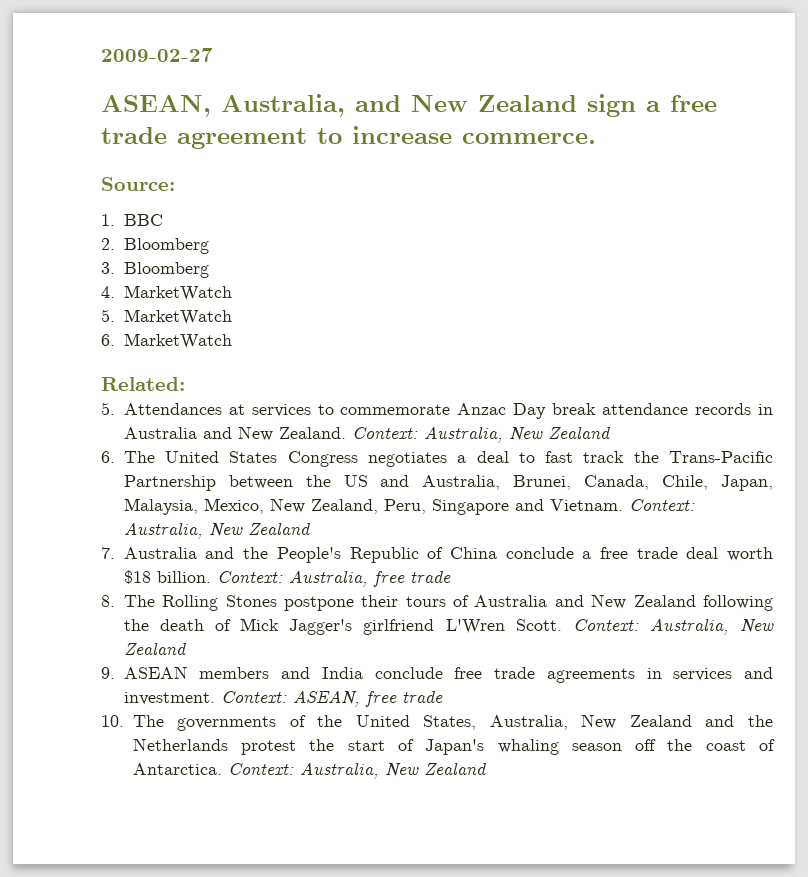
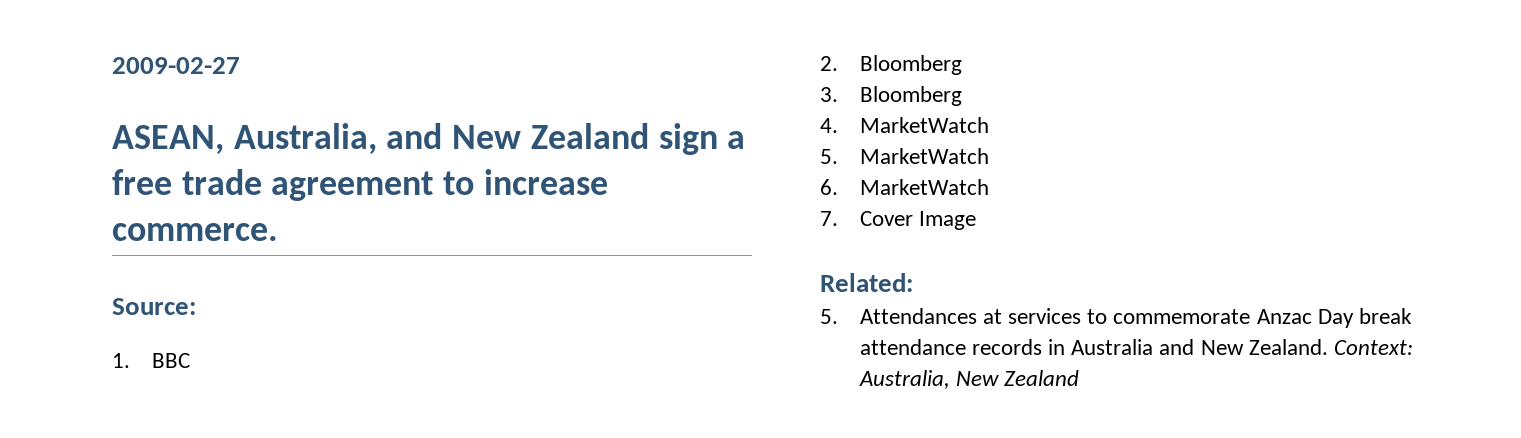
+ 7. Cover Image
- 6. The United States Congress negotiates a deal to fast track the Trans-Pacific Partnership between the US and Australia, Brunei, Canada, Chile, Japan, Malaysia, Mexico, New Zealand, Peru, Singapore and Vietnam. Context: Australia, New Zealand
- 7. Australia and the People's Republic of China conclude a free trade deal worth $18 billion. Context: Australia, free trade
- 8. The Rolling Stones postpone their tours of Australia and New Zealand following the death of Mick Jagger's girlfriend L'Wren Scott. Context: Australia, New Zealand
- 9. ASEAN members and India conclude free trade agreements in services and investment. Context: ASEAN, free trade
- 10. The governments of the United States, Australia, New Zealand and the Netherlands protest the start of Japan's whaling season off the coast of Antarctica. Context: Australia, New Zealand

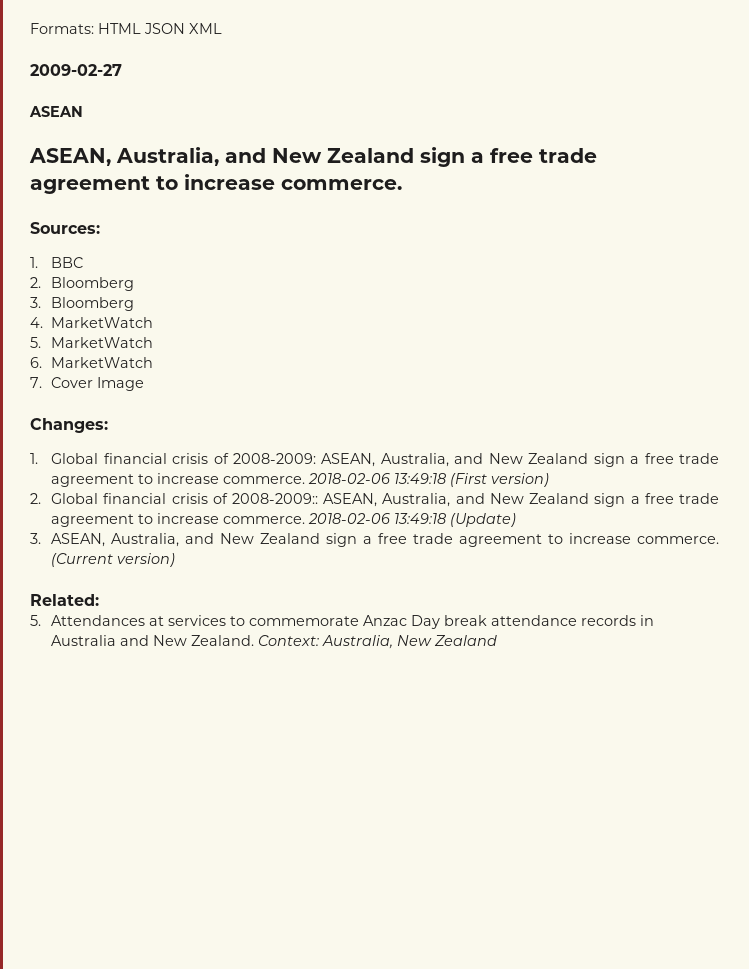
+ Formats: HTML JSON XML
+ ASEAN
- Source:
+ Sources:
+ Changes:
+ 1. Global financial crisis of 2008-2009: ASEAN, Australia, and New Zealand sign a free trade agreement to increase commerce. 2018-02-06 13:49:18 (First version)
+ 2. Global financial crisis of 2008-2009:: ASEAN, Australia, and New Zealand sign a free trade agreement to increase commerce. 2018-02-06 13:49:18 (Update)
+ 3. ASEAN, Australia, and New Zealand sign a free trade agreement to increase commerce. (Current version)

